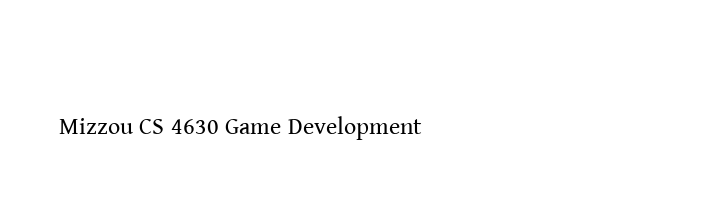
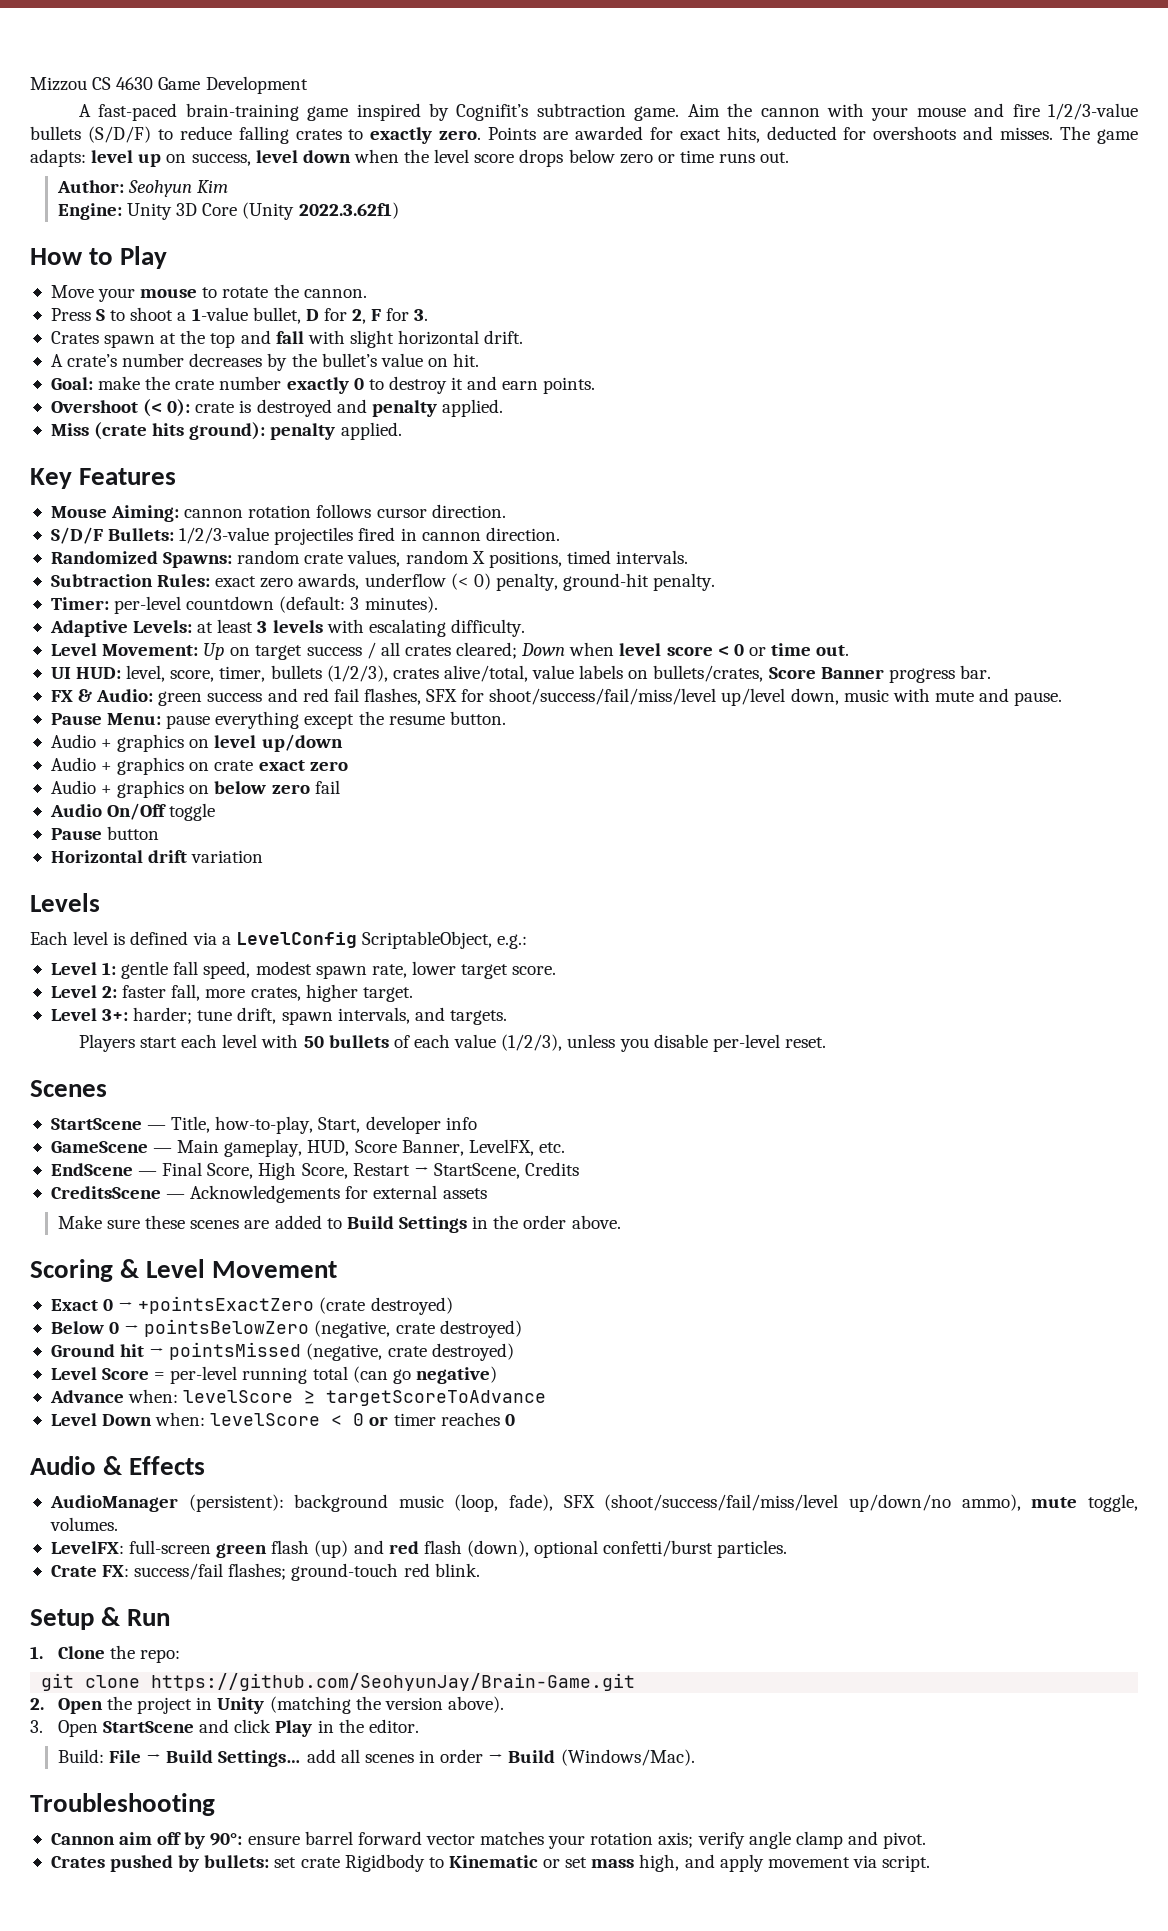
+ A fast-paced brain-training game inspired by Cognifit’s subtraction game. Aim the cannon with your mouse and fire 1/2/3-value bullets (S/D/F) to reduce falling crates to exactly zero. Points are awarded for exact hits, deducted for overshoots and misses. The game adapts: level up on success, level down when the level score drops below zero or time runs out.
+ Author: Seohyun Kim
+ Engine: Unity 3D Core (Unity 2022.3.62f1)
+ How to Play
+ Move your mouse to rotate the cannon.
+ Press S to shoot a 1-value bullet, D for 2, F for 3.
+ Crates spawn at the top and fall with slight horizontal drift.
+ A crate’s number decreases by the bullet’s value on hit.
+ Goal: make the crate number exactly 0 to destroy it and earn points.
+ Overshoot (< 0): crate is destroyed and penalty applied.
+ Miss (crate hits ground): penalty applied.
+ Key Features
+ Mouse Aiming: cannon rotation follows cursor direction.
+ S/D/F Bullets: 1/2/3-value projectiles fired in cannon direction.
+ Randomized Spawns: random crate values, random X positions, timed intervals.
+ Subtraction Rules: exact zero awards, underflow (< 0) penalty, ground-hit penalty.
+ Timer: per-level countdown (default: 3 minutes).
+ Adaptive Levels: at least 3 levels with escalating difficulty.
+ Level Movement: Up on target success / all crates cleared; Down when level score < 0 or time out.
+ UI HUD: level, score, timer, bullets (1/2/3), crates alive/total, value labels on bullets/crates, Score Banner progress bar.
+ FX & Audio: green success and red fail flashes, SFX for shoot/success/fail/miss/level up/level down, music with mute and pause.
+ Pause Menu: pause everything except the resume button.
+ Audio + graphics on level up/down
+ Audio + graphics on crate exact zero
+ Audio + graphics on below zero fail
+ Audio On/Off toggle
+ Pause button
+ Horizontal drift variation
+ Levels
+ Each level is defined via a LevelConfig ScriptableObject, e.g.:
+ Level 1: gentle fall speed, modest spawn rate, lower target score.
+ Level 2: faster fall, more crates, higher target.
+ Level 3+: harder; tune drift, spawn intervals, and targets.
+ Players start each level with 50 bullets of each value (1/2/3), unless you disable per-level reset.
+ Scenes
+ StartScene — Title, how-to-play, Start, developer info
+ GameScene — Main gameplay, HUD, Score Banner, LevelFX, etc.
+ EndScene — Final Score, High Score, Restart → StartScene, Credits
+ CreditsScene — Acknowledgements for external assets
+ Make sure these scenes are added to Build Settings in the order above.
+ Scoring & Level Movement
+ Exact 0 → +pointsExactZero (crate destroyed)
+ Below 0 → pointsBelowZero (negative, crate destroyed)
+ Ground hit → pointsMissed (negative, crate destroyed)
+ Level Score = per-level running total (can go negative)
+ Advance when: levelScore ≥ targetScoreToAdvance
+ Level Down when: levelScore < 0 or timer reaches 0
+ Audio & Effects
+ AudioManager (persistent): background music (loop, fade), SFX (shoot/success/fail/miss/level up/down/no ammo), mute toggle, volumes.
+ LevelFX: full-screen green flash (up) and red flash (down), optional confetti/burst particles.
+ Crate FX: success/fail flashes; ground-touch red blink.
+ Setup & Run
+ 1. Clone the repo:
+ git clone https://github.com/SeohyunJay/Brain-Game.git
+ 2. Open the project in Unity (matching the version above).
+ 3. Open StartScene and click Play in the editor.
+ Build: File → Build Settings… add all scenes in order → Build (Windows/Mac).
+ Troubleshooting
+ Cannon aim off by 90°: ensure barrel forward vector matches your rotation axis; verify angle clamp and pivot.
+ Crates pushed by bullets: set crate Rigidbody to Kinematic or set mass high, and apply movement via script.

